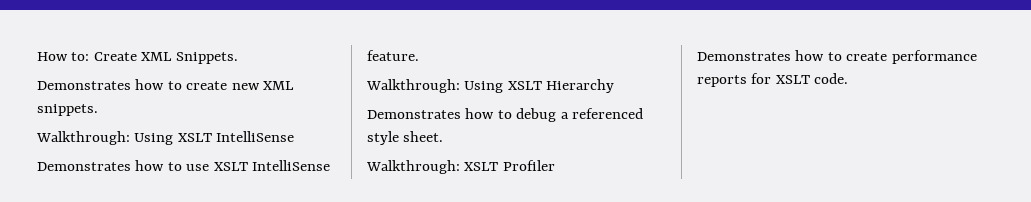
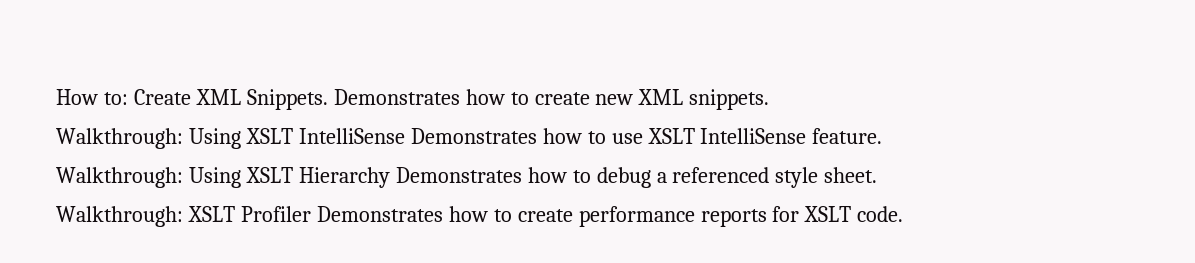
- How to: Create XML Snippets.
- Demonstrates how to create new XML snippets.
+ How to: Create XML Snippets. Demonstrates how to create new XML snippets.
- Walkthrough: Using XSLT IntelliSense
- Demonstrates how to use XSLT IntelliSense feature.
+ Walkthrough: Using XSLT IntelliSense Demonstrates how to use XSLT IntelliSense feature.
- Walkthrough: Using XSLT Hierarchy
- Demonstrates how to debug a referenced style sheet.
+ Walkthrough: Using XSLT Hierarchy Demonstrates how to debug a referenced style sheet.
- Walkthrough: XSLT Profiler
- Demonstrates how to create performance reports for XSLT code.
+ Walkthrough: XSLT Profiler Demonstrates how to create performance reports for XSLT code.

